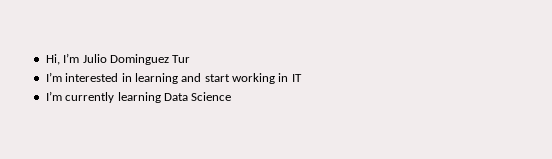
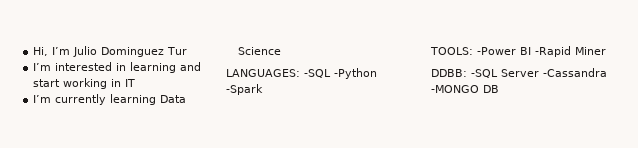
+ LANGUAGES: -SQL -Python -Spark
+ TOOLS: -Power BI -Rapid Miner
+ DDBB: -SQL Server -Cassandra -MONGO DB

